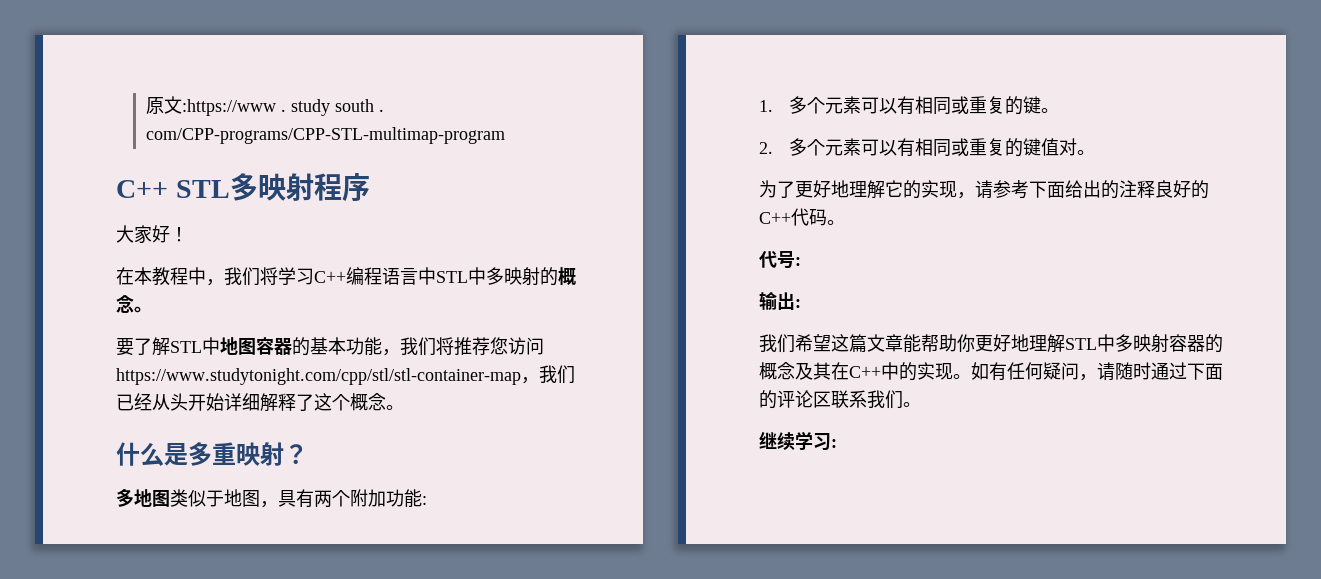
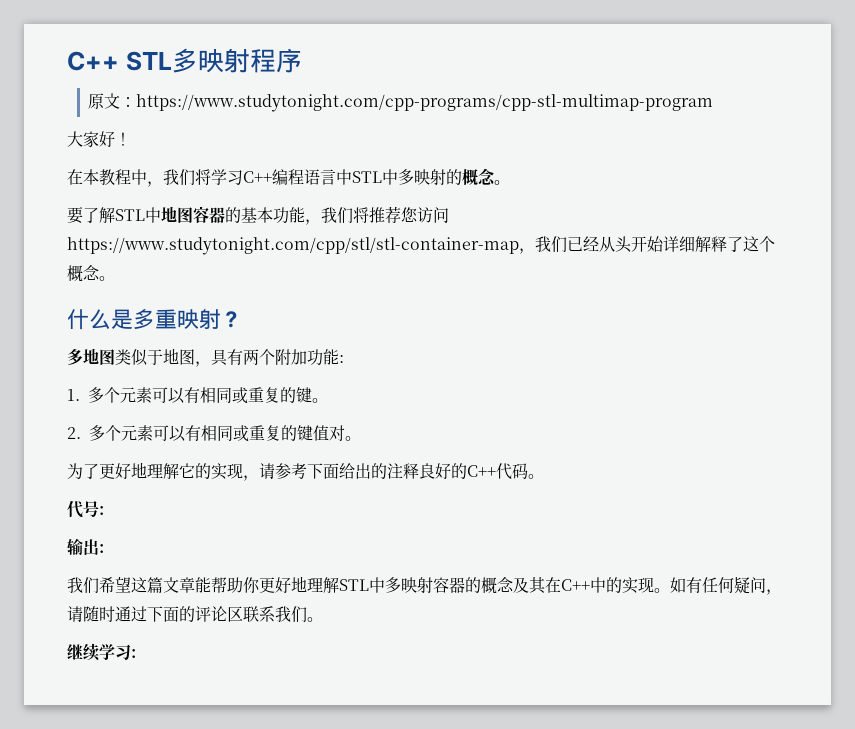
- 原文:https://www . study south . com/CPP-programs/CPP-STL-multimap-program
+ 原文：https://www.studytonight.com/cpp-programs/cpp-stl-multimap-program

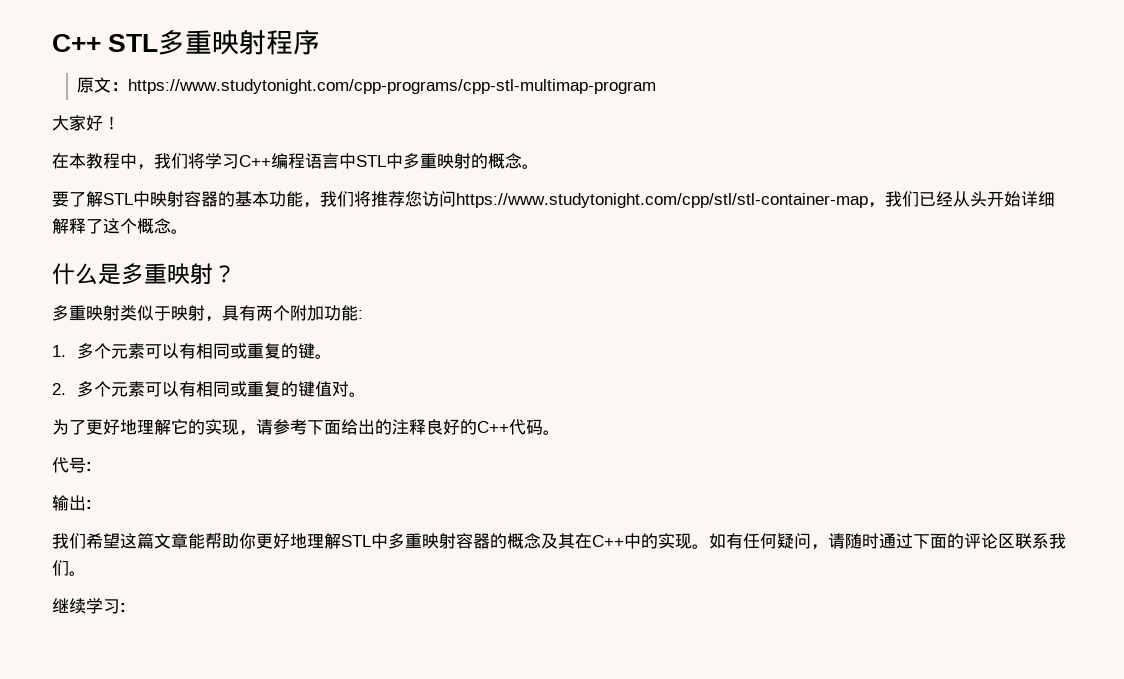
- C++ STL多映射程序
+ C++ STL多重映射程序
- 在本教程中，我们将学习C++编程语言中STL中多映射的概念。
+ 在本教程中，我们将学习C++编程语言中STL中多重映射的概念。
- 要了解STL中地图容器的基本功能，我们将推荐您访问https://www.studytonight.com/cpp/stl/stl-container-map，我们已经从头开始详细解释了这个概念。
+ 要了解STL中映射容器的基本功能，我们将推荐您访问https://www.studytonight.com/cpp/stl/stl-container-map，我们已经从头开始详细解释了这个概念。
- 多地图类似于地图，具有两个附加功能:
+ 多重映射类似于映射，具有两个附加功能:
- 我们希望这篇文章能帮助你更好地理解STL中多映射容器的概念及其在C++中的实现。
+ 我们希望这篇文章能帮助你更好地理解STL中多重映射容器的概念及其在C++中的实现。

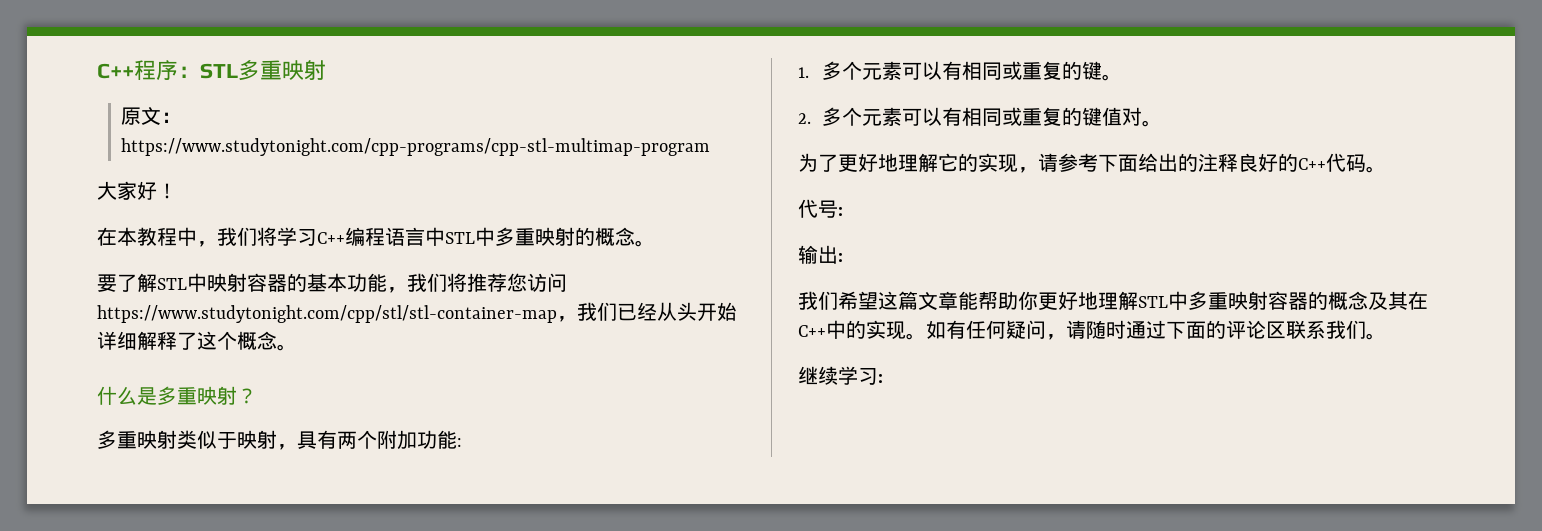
- C++ STL多重映射程序
+ C++程序：STL多重映射

